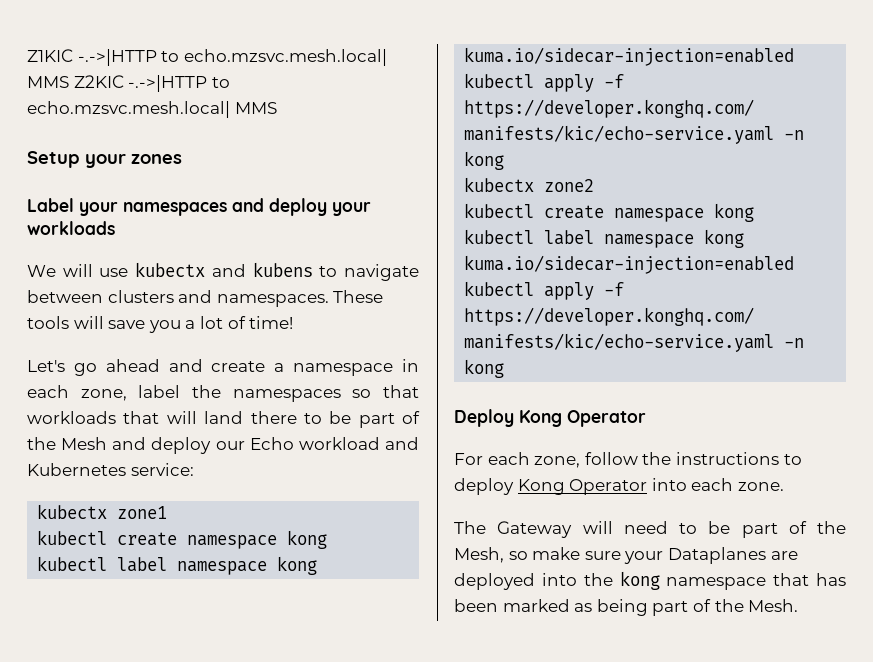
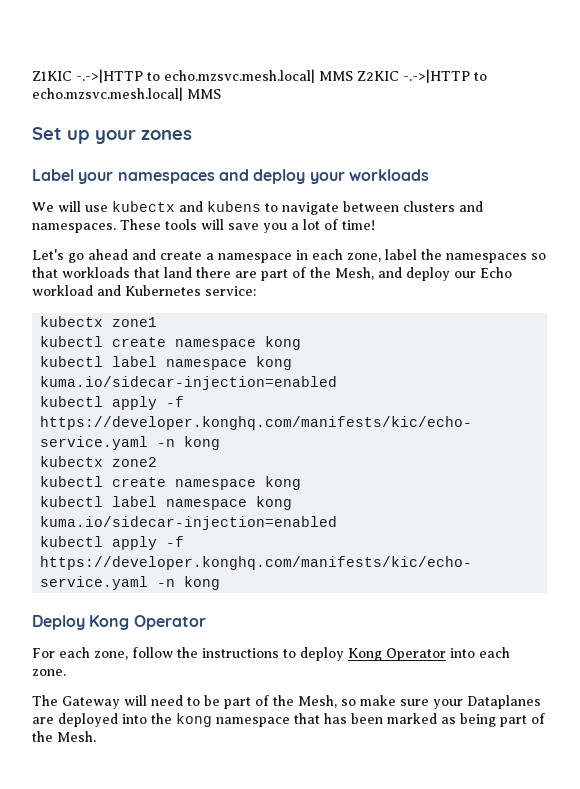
- Setup your zones
+ Set up your zones
- Let's go ahead and create a namespace in each zone, label the namespaces so that workloads that will land there to be part of the Mesh and deploy our Echo workload and Kubernetes service:
+ Let's go ahead and create a namespace in each zone, label the namespaces so that workloads that land there are part of the Mesh, and deploy our Echo workload and Kubernetes service:

